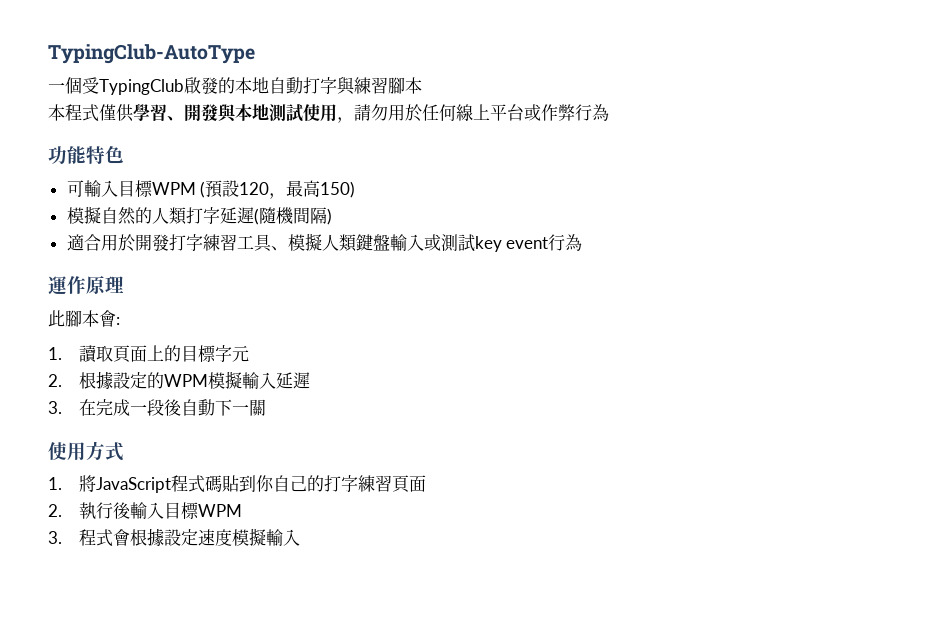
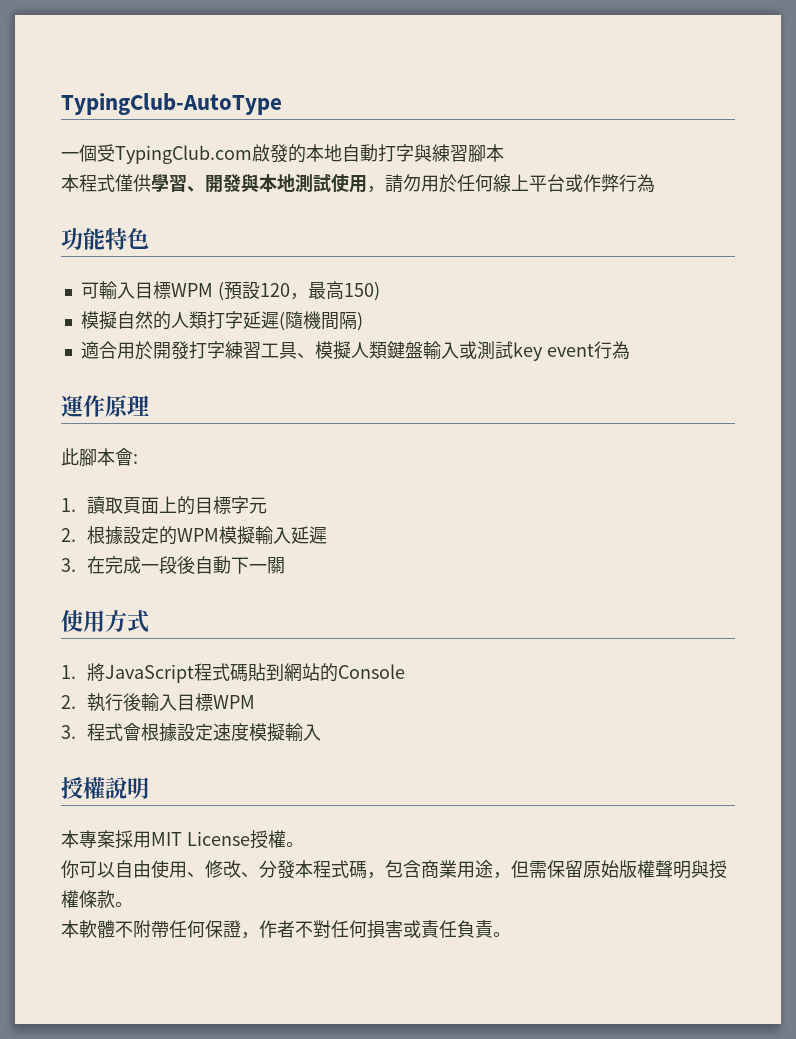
- 一個受TypingClub啟發的本地自動打字與練習腳本
+ 一個受TypingClub.com啟發的本地自動打字與練習腳本
- 1.將JavaScript程式碼貼到你自己的打字練習頁面
+ 1.將JavaScript程式碼貼到網站的Console
+ 授權說明
+ 本專案採用MIT License授權。
+ 你可以自由使用、修改、分發本程式碼，包含商業用途，但需保留原始版權聲明與授權條款。
+ 本軟體不附帶任何保證，作者不對任何損害或責任負責。

